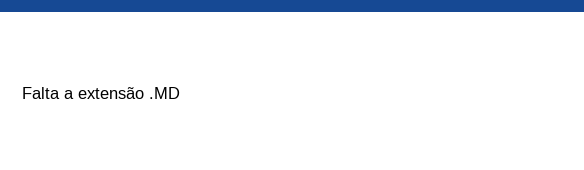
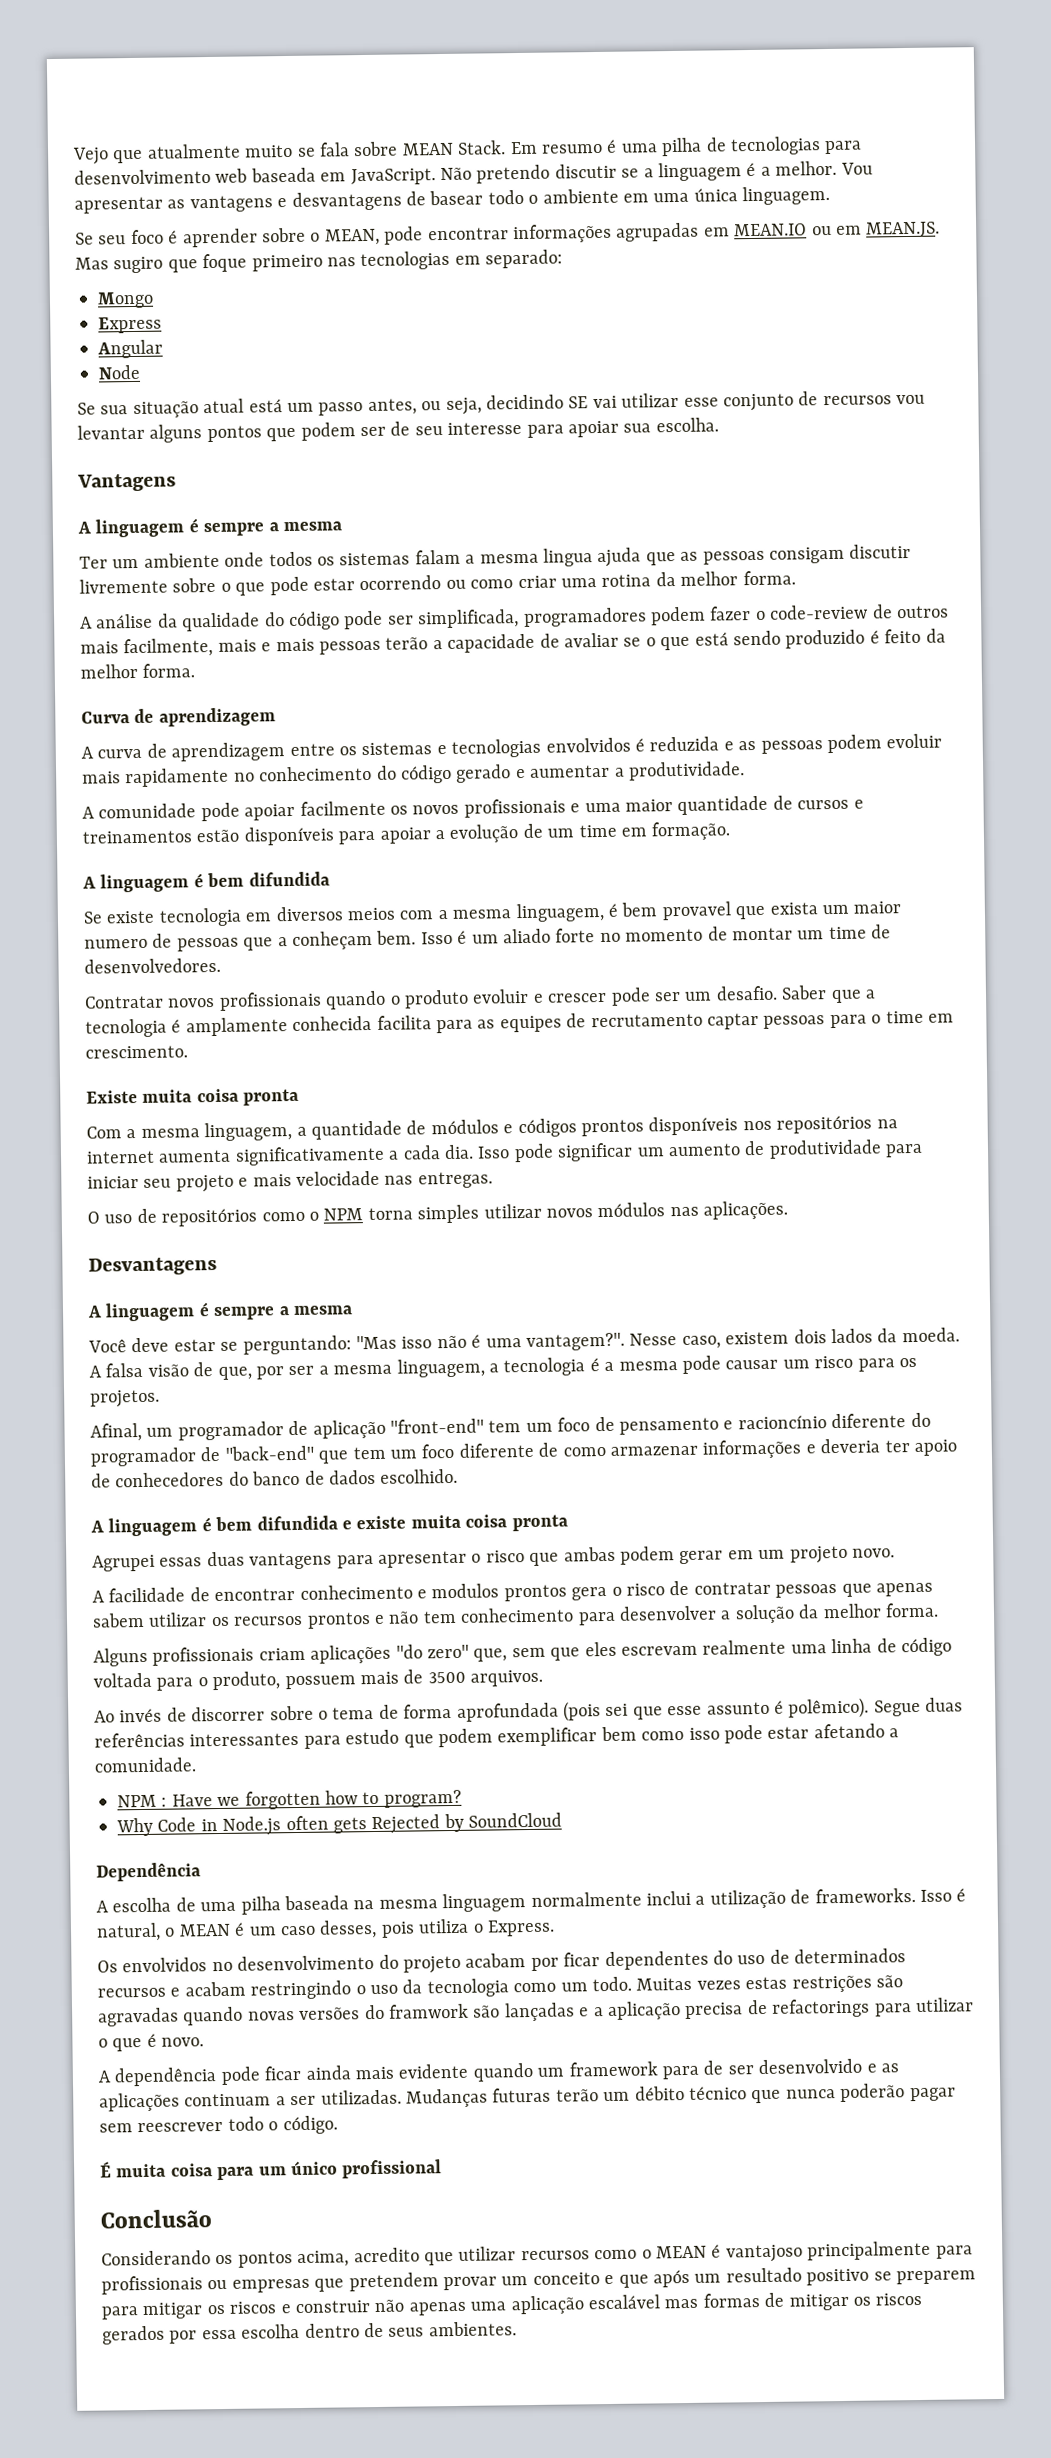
- Falta a extensão .MD
+ Vejo que atualmente muito se fala sobre MEAN Stack. Em resumo é uma pilha de tecnologias para desenvolvimento web baseada em JavaScript. Não pretendo discutir se a linguagem é a melhor. Vou apresentar as vantagens e desvantagens de basear todo o ambiente em uma única linguagem.
+ Se seu foco é aprender sobre o MEAN, pode encontrar informações agrupadas em MEAN.IO ou em MEAN.JS. Mas sugiro que foque primeiro nas tecnologias em separado:
+ Mongo
+ Express
+ Angular
+ Node
+ Se sua situação atual está um passo antes, ou seja, decidindo SE vai utilizar esse conjunto de recursos vou levantar alguns pontos que podem ser de seu interesse para apoiar sua escolha.
+ Vantagens
+ A linguagem é sempre a mesma
+ Ter um ambiente onde todos os sistemas falam a mesma lingua ajuda que as pessoas consigam discutir livremente sobre o que pode estar ocorrendo ou como criar uma rotina da melhor forma.
+ A análise da qualidade do código pode ser simplificada, programadores podem fazer o code-review de outros mais facilmente, mais e mais pessoas terão a capacidade de avaliar se o que está sendo produzido é feito da melhor forma.
+ Curva de aprendizagem
+ A curva de aprendizagem entre os sistemas e tecnologias envolvidos é reduzida e as pessoas podem evoluir mais rapidamente no conhecimento do código gerado e aumentar a produtividade.
+ A comunidade pode apoiar facilmente os novos profissionais e uma maior quantidade de cursos e treinamentos estão disponíveis para apoiar a evolução de um time em formação.
+ A linguagem é bem difundida
+ Se existe tecnologia em diversos meios com a mesma linguagem, é bem provavel que exista um maior numero de pessoas que a conheçam bem. Isso é um aliado forte no momento de montar um time de desenvolvedores.
+ Contratar novos profissionais quando o produto evoluir e crescer pode ser um desafio. Saber que a tecnologia é amplamente conhecida facilita para as equipes de recrutamento captar pessoas para o time em crescimento.
+ Existe muita coisa pronta
+ Com a mesma linguagem, a quantidade de módulos e códigos prontos disponíveis nos repositórios na internet aumenta significativamente a cada dia. Isso pode significar um aumento de produtividade para iniciar seu projeto e mais velocidade nas entregas.
+ O uso de repositórios como o NPM torna simples utilizar novos módulos nas aplicações.
+ Desvantagens
+ A linguagem é sempre a mesma
+ Você deve estar se perguntando: "Mas isso não é uma vantagem?". Nesse caso, existem dois lados da moeda. A falsa visão de que, por ser a mesma linguagem, a tecnologia é a mesma pode causar um risco para os projetos.
+ Afinal, um programador de aplicação "front-end" tem um foco de pensamento e racioncínio diferente do programador de "back-end" que tem um foco diferente de como armazenar informações e deveria ter apoio de conhecedores do banco de dados escolhido.
+ A linguagem é bem difundida e existe muita coisa pronta
+ Agrupei essas duas vantagens para apresentar o risco que ambas podem gerar em um projeto novo.
+ A facilidade de encontrar conhecimento e modulos prontos gera o risco de contratar pessoas que apenas sabem utilizar os recursos prontos e não tem conhecimento para desenvolver a solução da melhor forma.
+ Alguns profissionais criam aplicações "do zero" que, sem que eles escrevam realmente uma linha de código voltada para o produto, possuem mais de 3500 arquivos.
+ Ao invés de discorrer sobre o tema de forma aprofundada (pois sei que esse assunto é polêmico). Segue duas referências interessantes para estudo que podem exemplificar bem como isso pode estar afetando a comunidade.
+ NPM : Have we forgotten how to program?
+ Why Code in Node.js often gets Rejected by SoundCloud
+ Dependência
+ A escolha de uma pilha baseada na mesma linguagem normalmente inclui a utilização de frameworks. Isso é natural, o MEAN é um caso desses, pois utiliza o Express.
+ Os envolvidos no desenvolvimento do projeto acabam por ficar dependentes do uso de determinados recursos e acabam restringindo o uso da tecnologia como um todo. Muitas vezes estas restrições são agravadas quando novas versões do framwork são lançadas e a aplicação precisa de refactorings para utilizar o que é novo.
+ A dependência pode ficar ainda mais evidente quando um framework para de ser desenvolvido e as aplicações continuam a ser utilizadas. Mudanças futuras terão um débito técnico que nunca poderão pagar sem reescrever todo o código.
+ É muita coisa para um único profissional
+ Conclusão
+ Considerando os pontos acima, acredito que utilizar recursos como o MEAN é vantajoso principalmente para profissionais ou empresas que pretendem provar um conceito e que após um resultado positivo se preparem para mitigar os riscos e construir não apenas uma aplicação escalável mas formas de mitigar os riscos gerados por essa escolha dentro de seus ambientes.

